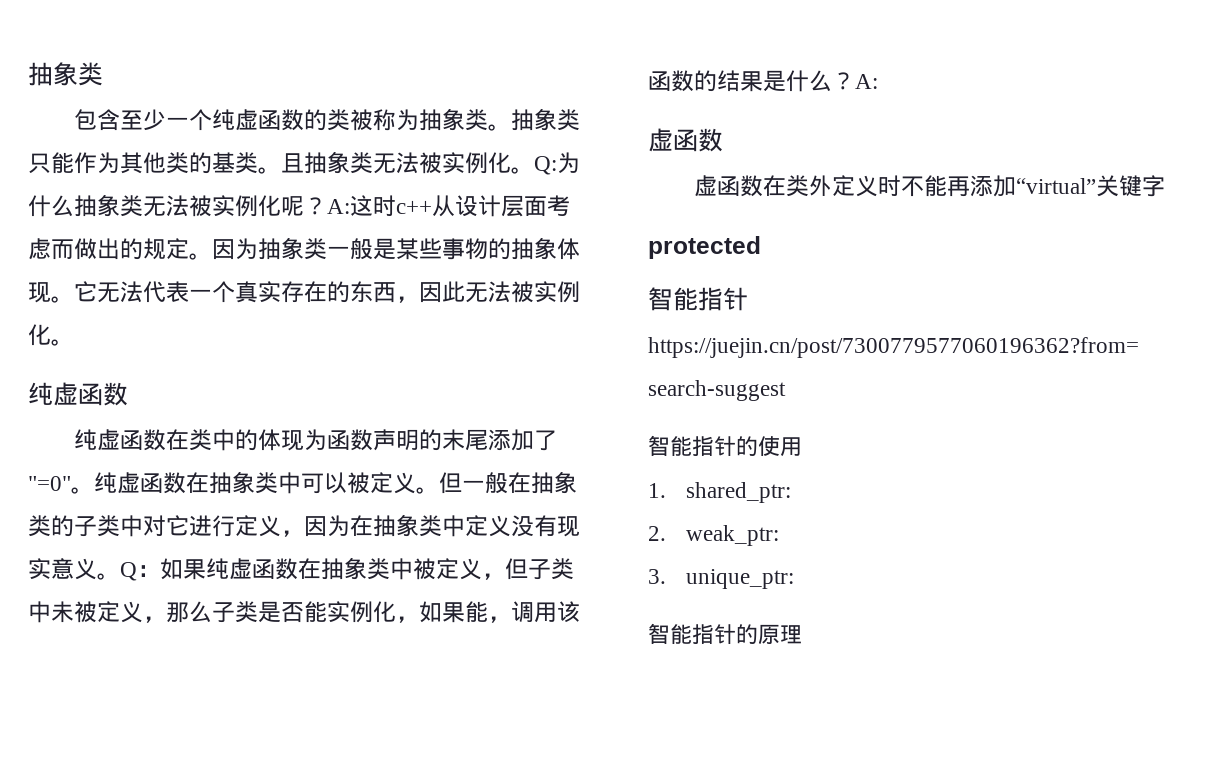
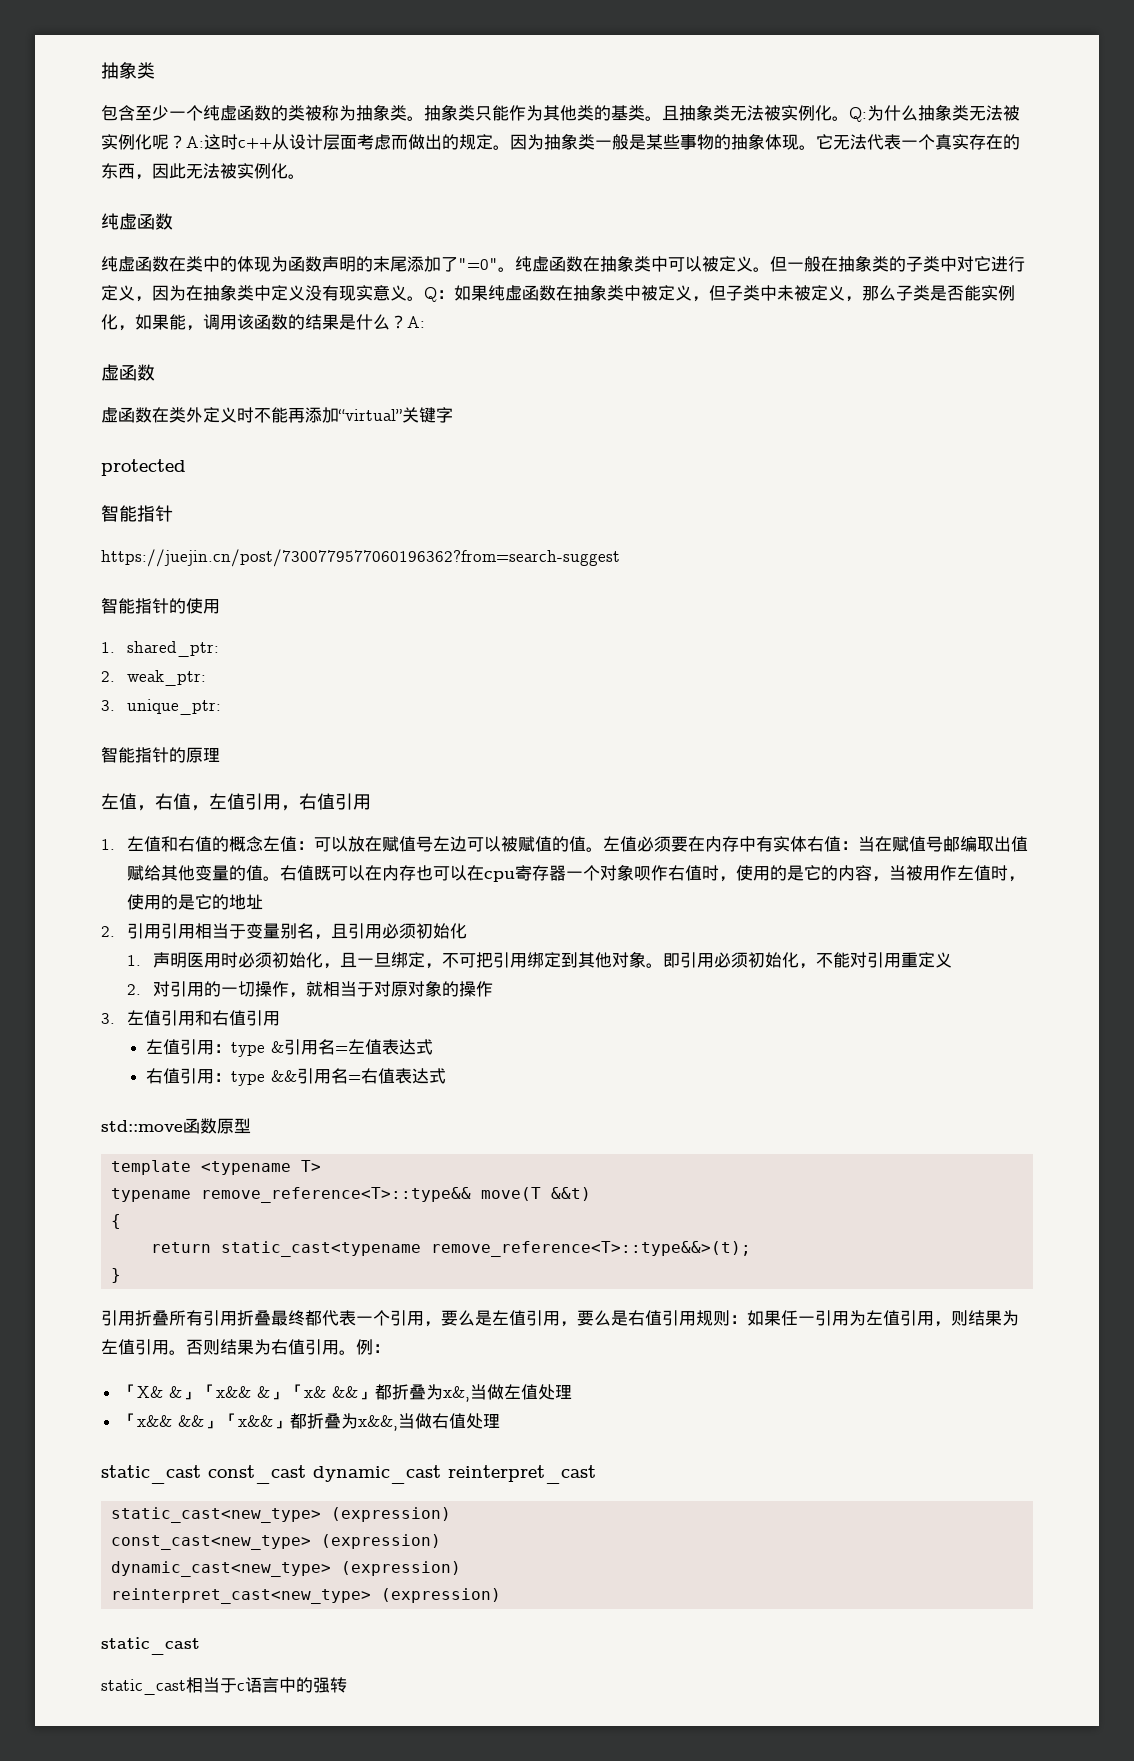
+ 左值，右值，左值引用，右值引用
+ 1.左值和右值的概念左值：可以放在赋值号左边可以被赋值的值。左值必须要在内存中有实体右值：当在赋值号邮编取出值赋给其他变量的值。右值既可以在内存也可以在cpu寄存器一个对象呗作右值时，使用的是它的内容，当被用作左值时，使用的是它的地址
+ 2.引用引用相当于变量别名，且引用必须初始化
+ 1.声明医用时必须初始化，且一旦绑定，不可把引用绑定到其他对象。即引用必须初始化，不能对引用重定义
+ 2.对引用的一切操作，就相当于对原对象的操作
+ 3.左值引用和右值引用
+ 左值引用：type &引用名=左值表达式
+ 右值引用：type &&引用名=右值表达式
+ std::move函数原型
+ template <typename T>
+ typename remove_reference<T>::type&& move(T &&t)
+ {
+ return static_cast<typename remove_reference<T>::type&&>(t);
+ }
+ 引用折叠所有引用折叠最终都代表一个引用，要么是左值引用，要么是右值引用规则：如果任一引用为左值引用，则结果为左值引用。否则结果为右值引用。例：
+ 「X& &」「x&& &」「x& &&」都折叠为x&,当做左值处理
+ 「x&& &&」「x&&」都折叠为x&&,当做右值处理
+ static_cast const_cast dynamic_cast reinterpret_cast
+ static_cast<new_type> (expression)
+ const_cast<new_type> (expression)
+ dynamic_cast<new_type> (expression)
+ reinterpret_cast<new_type> (expression)
+ static_cast
+ static_cast相当于c语言中的强转

